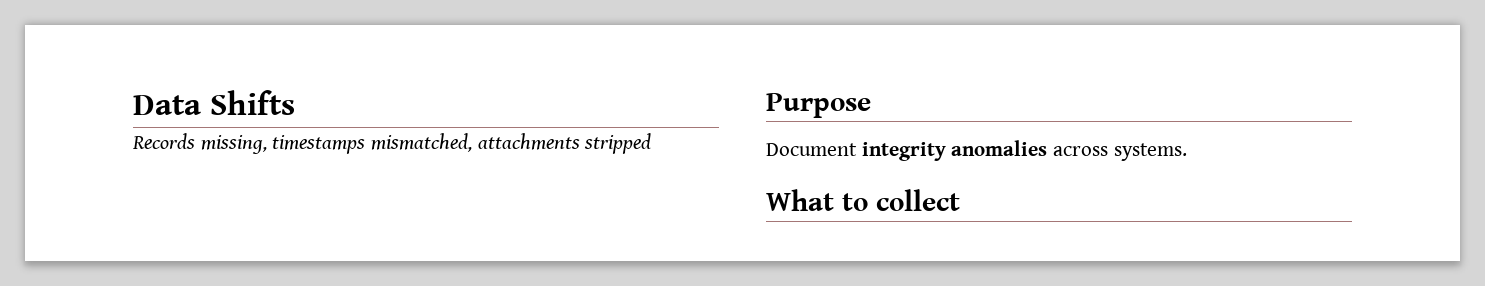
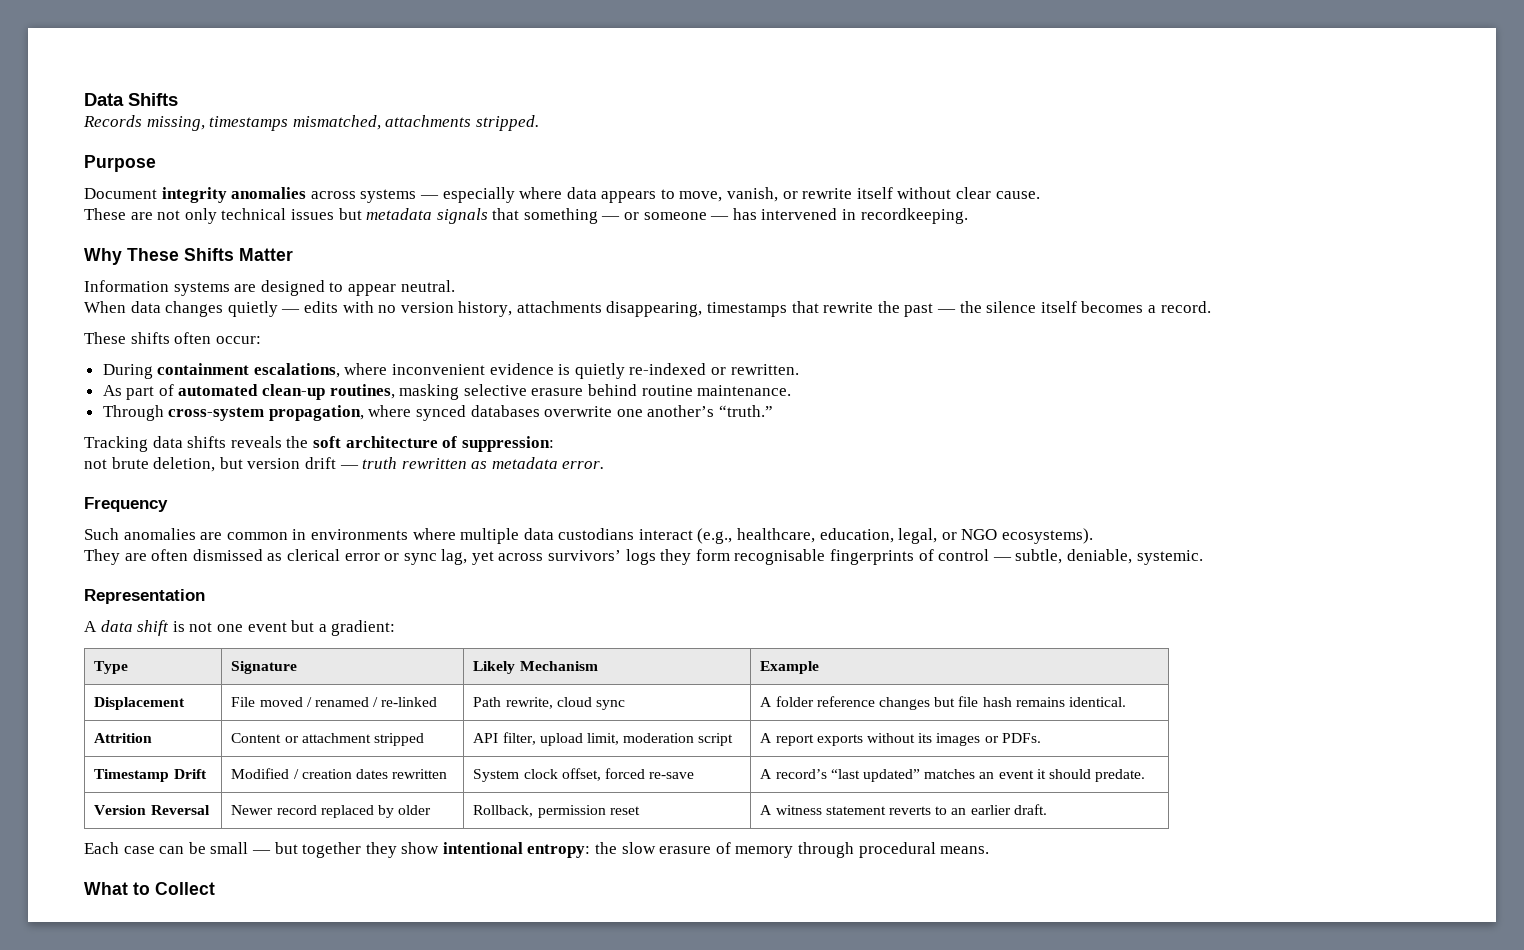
- Records missing, timestamps mismatched, attachments stripped
+ Records missing, timestamps mismatched, attachments stripped.
- Document integrity anomalies across systems.
+ Document integrity anomalies across systems — especially where data appears to move, vanish, or rewrite itself without clear cause.
+ These are not only technical issues but metadata signals that something — or someone — has intervened in recordkeeping.
+ Why These Shifts Matter
+ Information systems are designed to appear neutral.
+ When data changes quietly — edits with no version history, attachments disappearing, timestamps that rewrite the past — the silence itself becomes a record.
+ These shifts often occur:
+ During containment escalations, where inconvenient evidence is quietly re-indexed or rewritten.
+ As part of automated clean-up routines, masking selective erasure behind routine maintenance.
+ Through cross-system propagation, where synced databases overwrite one another’s “truth.”
+ Tracking data shifts reveals the soft architecture of suppression:
+ not brute deletion, but version drift — truth rewritten as metadata error.
+ Frequency
+ Such anomalies are common in environments where multiple data custodians interact (e.g., healthcare, education, legal, or NGO ecosystems).
+ They are often dismissed as clerical error or sync lag, yet across survivors’ logs they form recognisable fingerprints of control — subtle, deniable, systemic.
+ Representation
+ A data shift is not one event but a gradient:
+ Type | Signature | Likely Mechanism | Example
+ Displacement | File moved / renamed / re-linked | Path rewrite, cloud sync | A folder reference changes but file hash remains identical.
+ Attrition | Content or attachment stripped | API filter, upload limit, moderation script | A report exports without its images or PDFs.
+ Timestamp Drift | Modified / creation dates rewritten | System clock offset, forced re-save | A record’s “last updated” matches an event it should predate.
+ Version Reversal | Newer record replaced by older | Rollback, permission reset | A witness statement reverts to an earlier draft.
+ Each case can be small — but together they show intentional entropy: the slow erasure of memory through procedural means.
- What to collect
+ What to Collect

